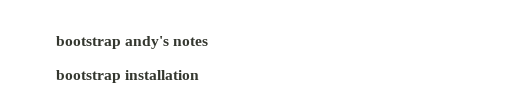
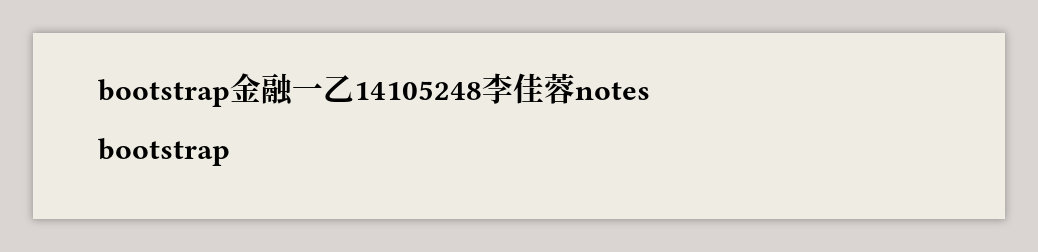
- bootstrap andy's notes
- bootstrap installation
+ bootstrap金融一乙14105248李佳蓉notes
+ bootstrap

